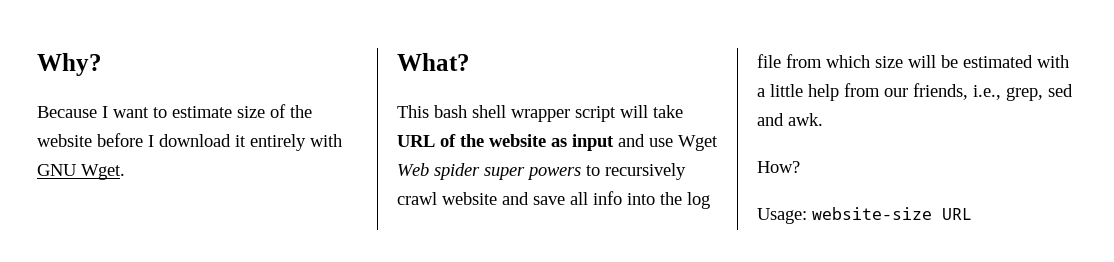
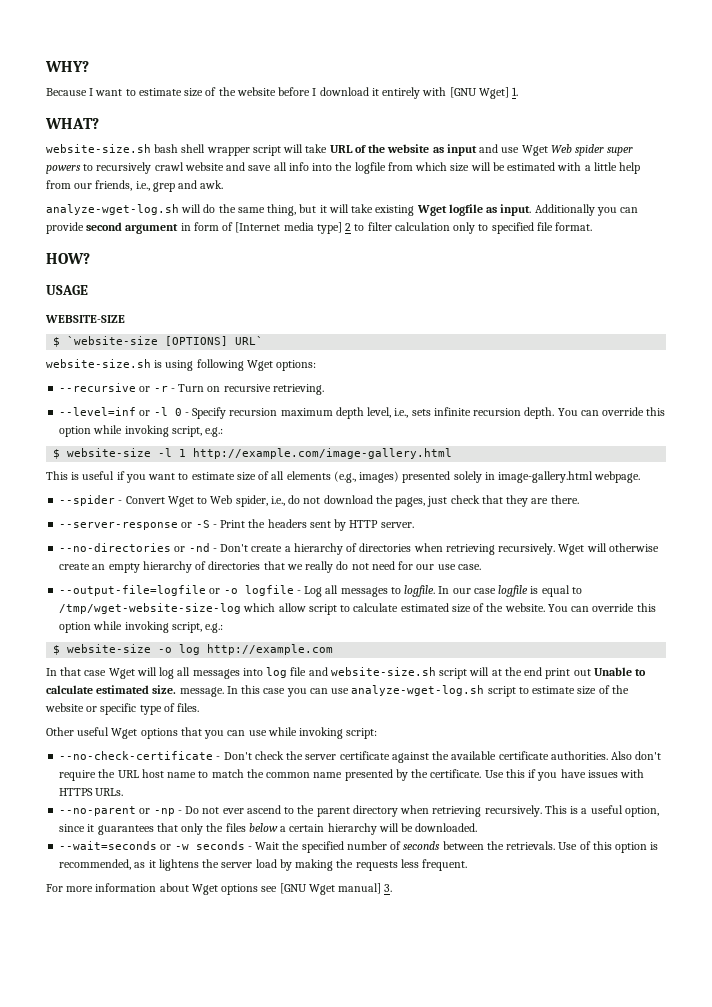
- Why?
+ WHY?
- Because I want to estimate size of the website before I download it entirely with GNU Wget.
- What?
- This bash shell wrapper script will take URL of the website as input and use Wget Web spider super powers to recursively crawl website and save all info into the log file from which size will be estimated with a little help from our friends, i.e., grep, sed and awk.
+ Because I want to estimate size of the website before I download it entirely with [GNU Wget] 1.
+ WHAT?
+ website-size.sh bash shell wrapper script will take URL of the website as input and use Wget Web spider super powers to recursively crawl website and save all info into the logfile from which size will be estimated with a little help from our friends, i.e., grep and awk.
- How?
- Usage: website-size URL
+ analyze-wget-log.sh will do the same thing, but it will take existing Wget logfile as input. Additionally you can provide second argument in form of [Internet media type] 2 to filter calculation only to specified file format.
+ HOW?
+ USAGE
+ WEBSITE-SIZE
+ $ `website-size [OPTIONS] URL`
+ website-size.sh is using following Wget options:
+ --recursive or -r - Turn on recursive retrieving.
+ --level=inf or -l 0 - Specify recursion maximum depth level, i.e., sets infinite recursion depth. You can override this option while invoking script, e.g.:
+ $ website-size -l 1 http://example.com/image-gallery.html
+ This is useful if you want to estimate size of all elements (e.g., images) presented solely in image-gallery.html webpage.
+ --spider - Convert Wget to Web spider, i.e., do not download the pages, just check that they are there.
+ --server-response or -S - Print the headers sent by HTTP server.
+ --no-directories or -nd - Don't create a hierarchy of directories when retrieving recursively. Wget will otherwise create an empty hierarchy of directories that we really do not need for our use case.
+ --output-file=logfile or -o logfile - Log all messages to logfile. In our case logfile is equal to /tmp/wget-website-size-log which allow script to calculate estimated size of the website. You can override this option while invoking script, e.g.:
+ $ website-size -o log http://example.com
+ In that case Wget will log all messages into log file and website-size.sh script will at the end print out Unable to calculate estimated size. message. In this case you can use analyze-wget-log.sh script to estimate size of the website or specific type of files.
+ Other useful Wget options that you can use while invoking script:
+ --no-check-certificate - Don't check the server certificate against the available certificate authorities. Also don't require the URL host name to match the common name presented by the certificate. Use this if you have issues with HTTPS URLs.
+ --no-parent or -np - Do not ever ascend to the parent directory when retrieving recursively. This is a useful option, since it guarantees that only the files below a certain hierarchy will be downloaded.
+ --wait=seconds or -w seconds - Wait the specified number of seconds between the retrievals. Use of this option is recommended, as it lightens the server load by making the requests less frequent.
+ For more information about Wget options see [GNU Wget manual] 3.

